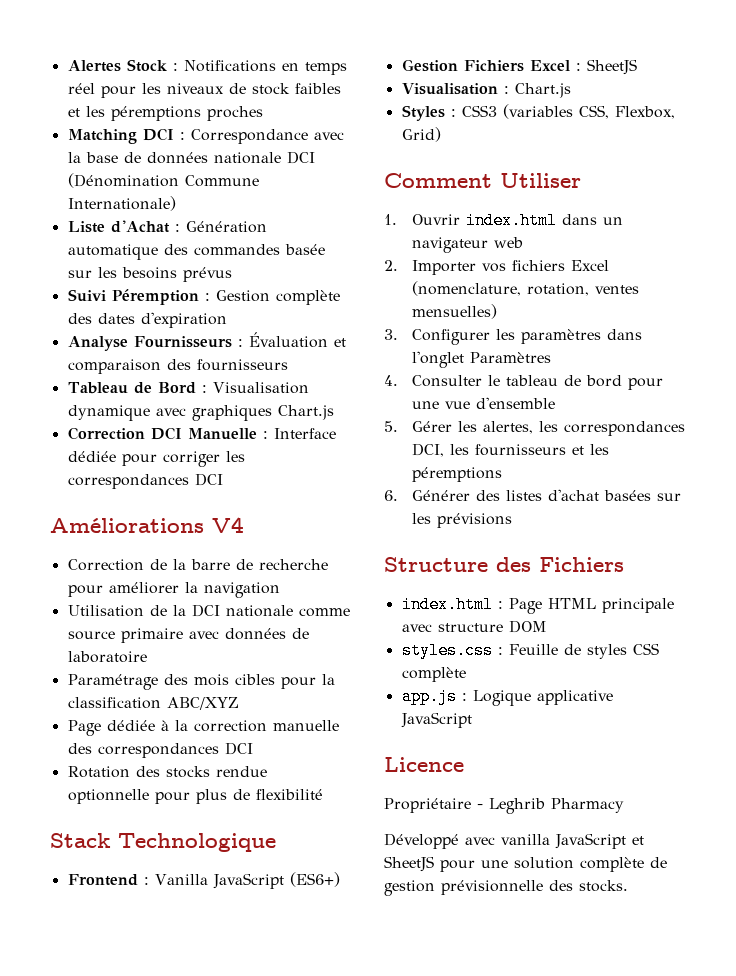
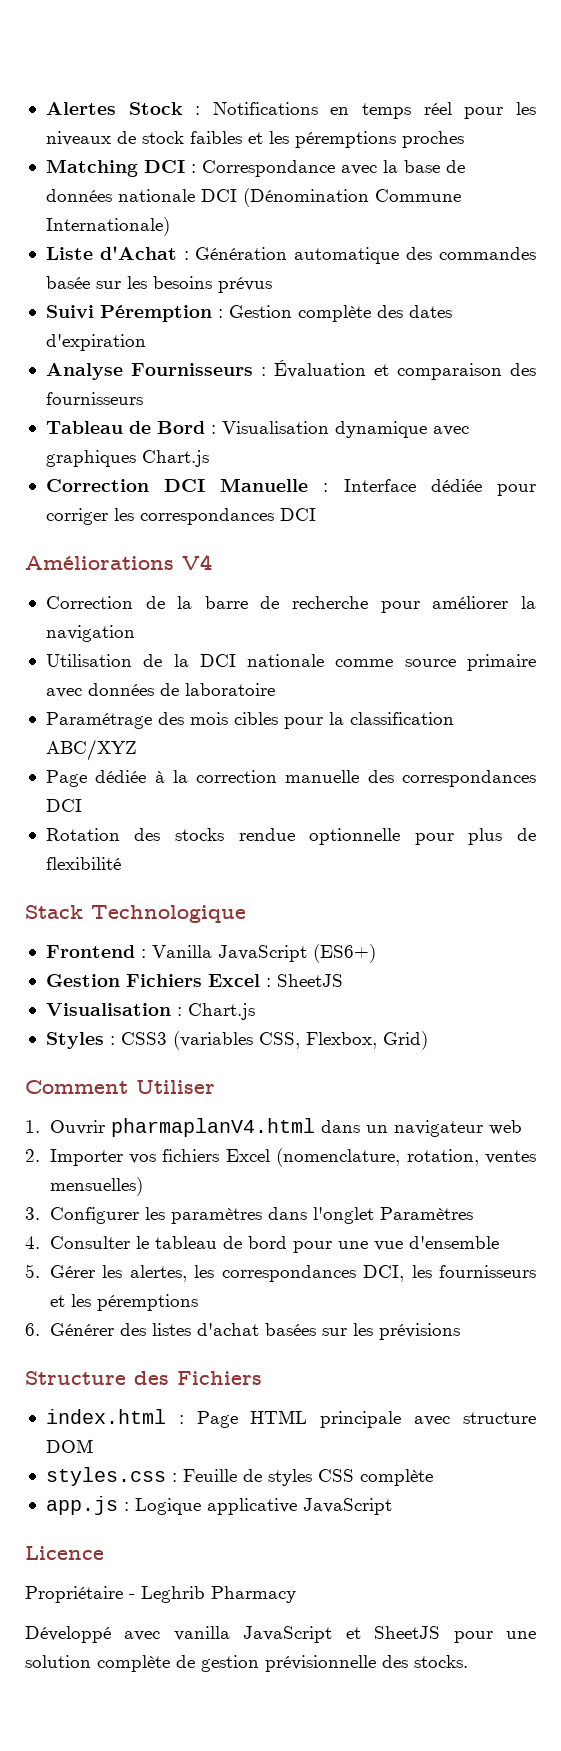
- 1. Ouvrir index.html dans un navigateur web
+ 1. Ouvrir pharmaplanV4.html dans un navigateur web

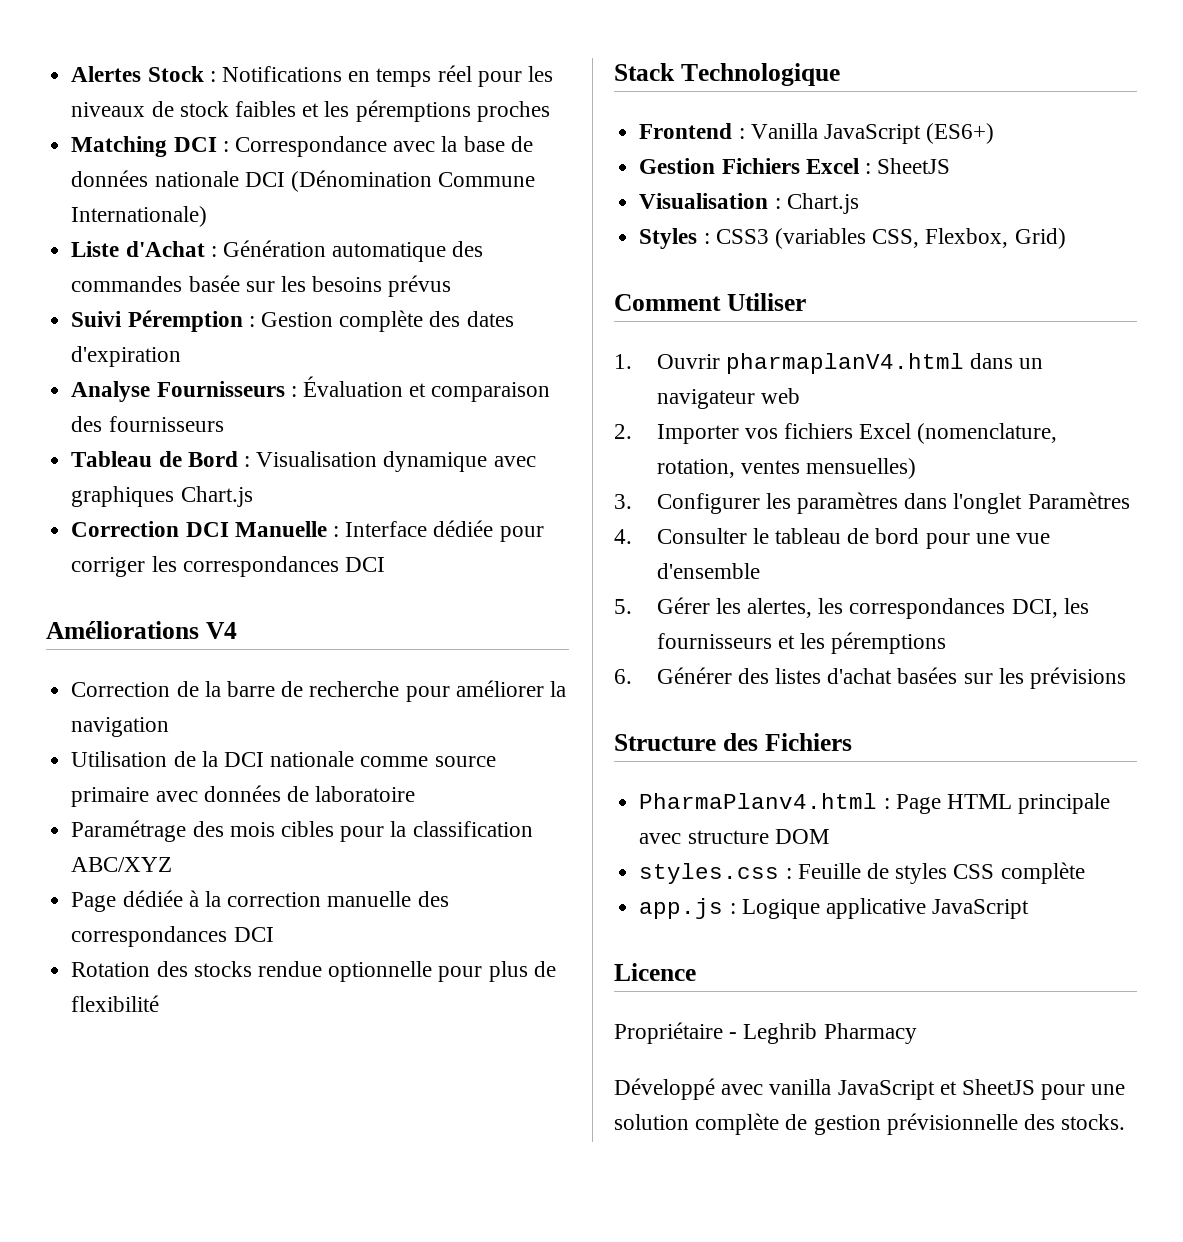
- index.html : Page HTML principale avec structure DOM
+ PharmaPlanv4.html : Page HTML principale avec structure DOM

